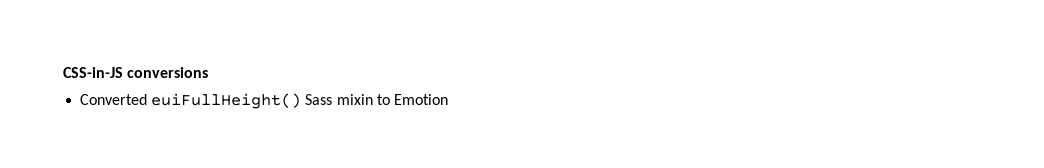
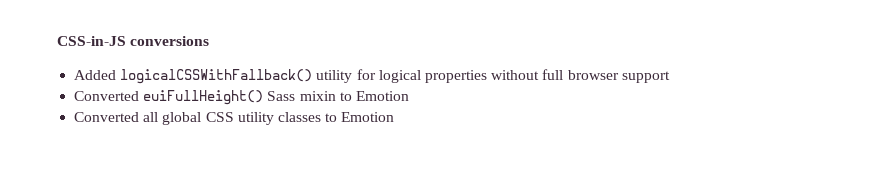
+ Added logicalCSSWithFallback() utility for logical properties without full browser support
+ Converted all global CSS utility classes to Emotion

